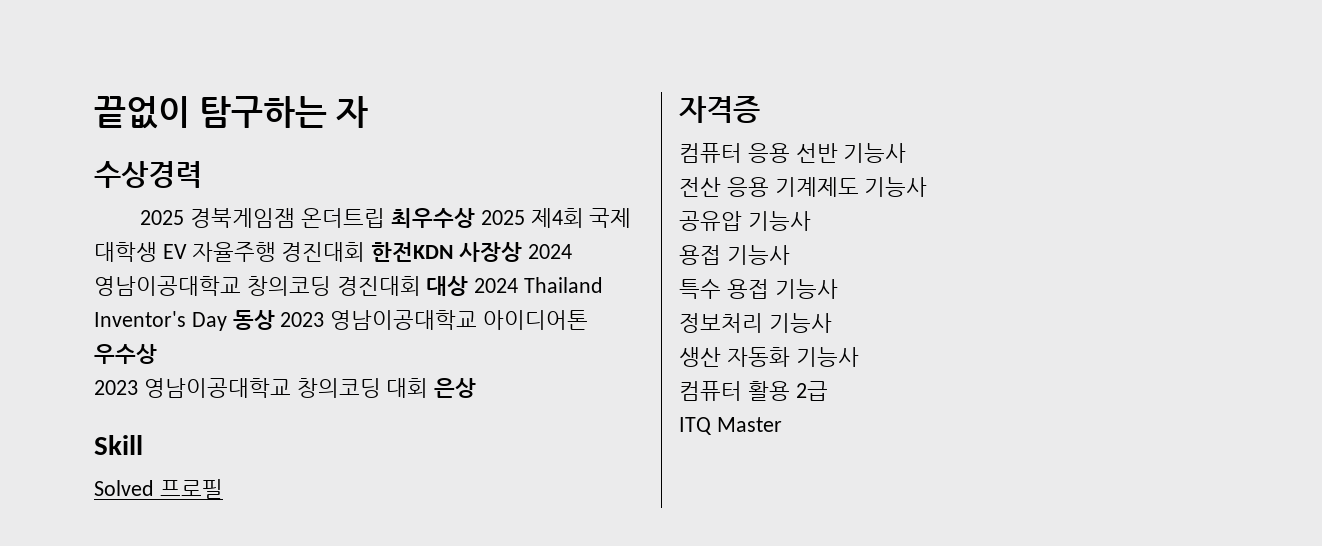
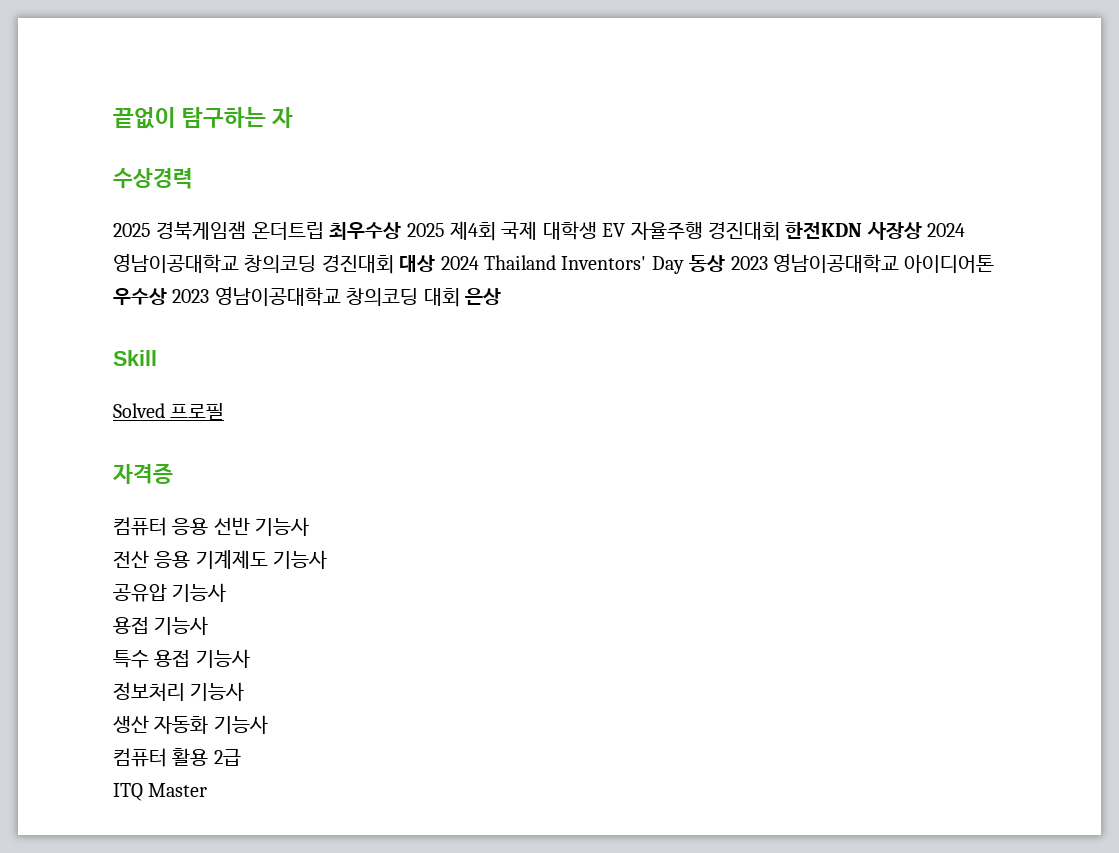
- 2025 경북게임잼 온더트립 최우수상 2025 제4회 국제 대학생 EV 자율주행 경진대회 한전KDN 사장상 2024 영남이공대학교 창의코딩 경진대회 대상 2024 Thailand Inventor's Day 동상 2023 영남이공대학교 아이디어톤 우수상
- 2023 영남이공대학교 창의코딩 대회 은상
+ 2025 경북게임잼 온더트립 최우수상 2025 제4회 국제 대학생 EV 자율주행 경진대회 한전KDN 사장상 2024 영남이공대학교 창의코딩 경진대회 대상 2024 Thailand Inventors' Day 동상 2023 영남이공대학교 아이디어톤 우수상 2023 영남이공대학교 창의코딩 대회 은상

